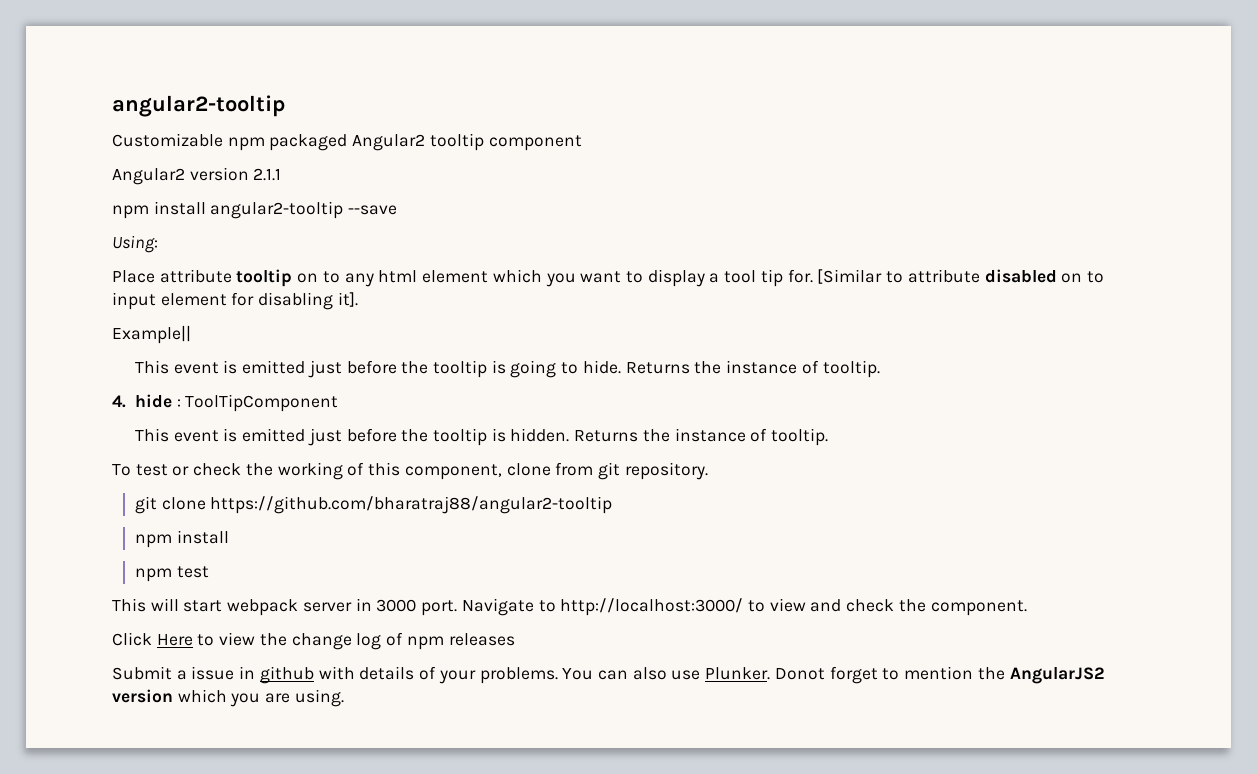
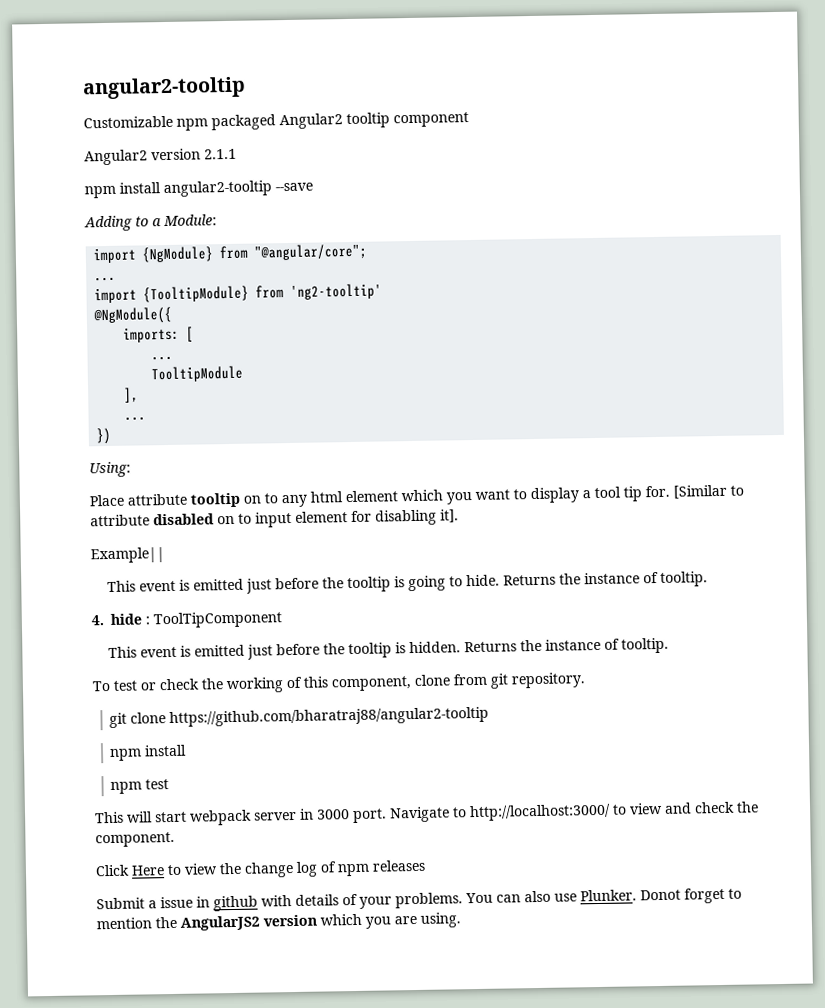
+ Adding to a Module:
+ import {NgModule} from "@angular/core";
+ ...
+ import {TooltipModule} from 'ng2-tooltip'
+ @NgModule({
+ imports: [
+ ...
+ TooltipModule
+ ],
+ ...
+ })

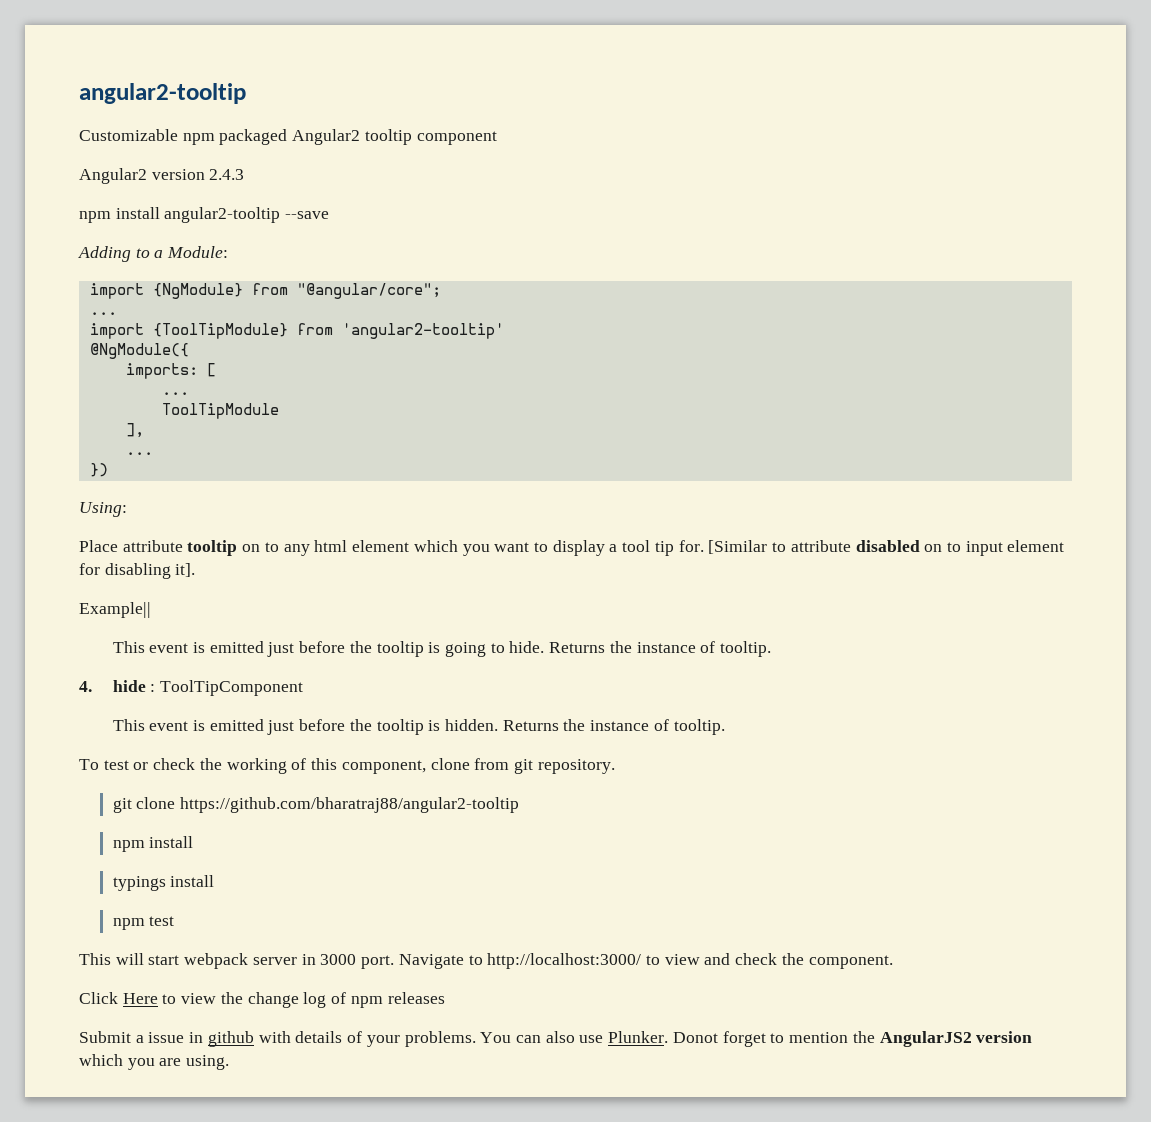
- Angular2 version 2.1.1
+ Angular2 version 2.4.3
- import {TooltipModule} from 'ng2-tooltip'
+ import {ToolTipModule} from 'angular2-tooltip'
- TooltipModule
+ ToolTipModule
+ typings install

